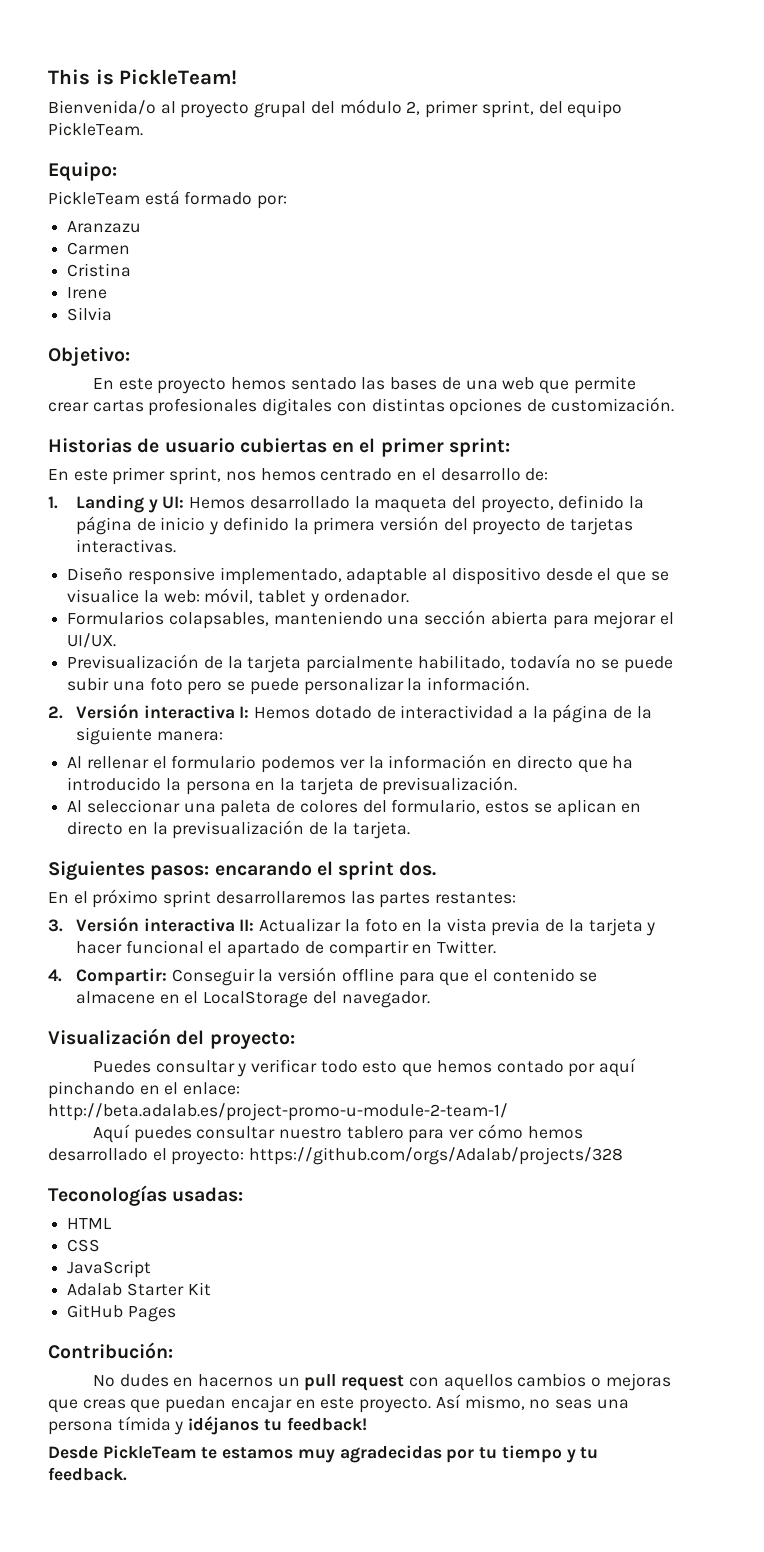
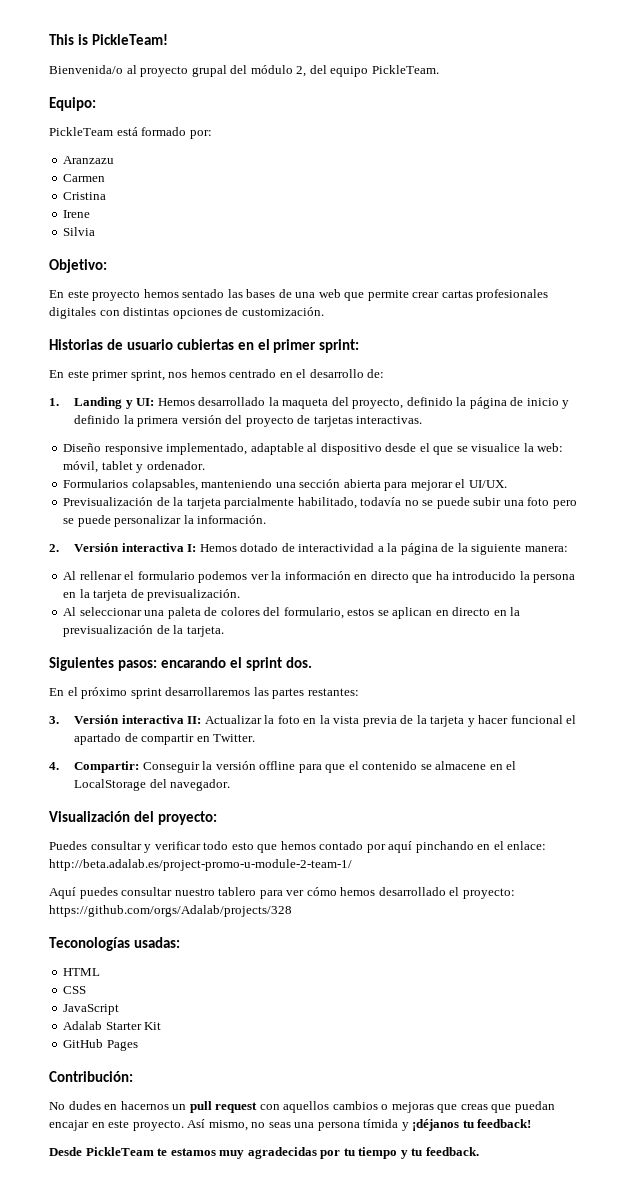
- Bienvenida/o al proyecto grupal del módulo 2, primer sprint, del equipo PickleTeam.
+ Bienvenida/o al proyecto grupal del módulo 2, del equipo PickleTeam.

